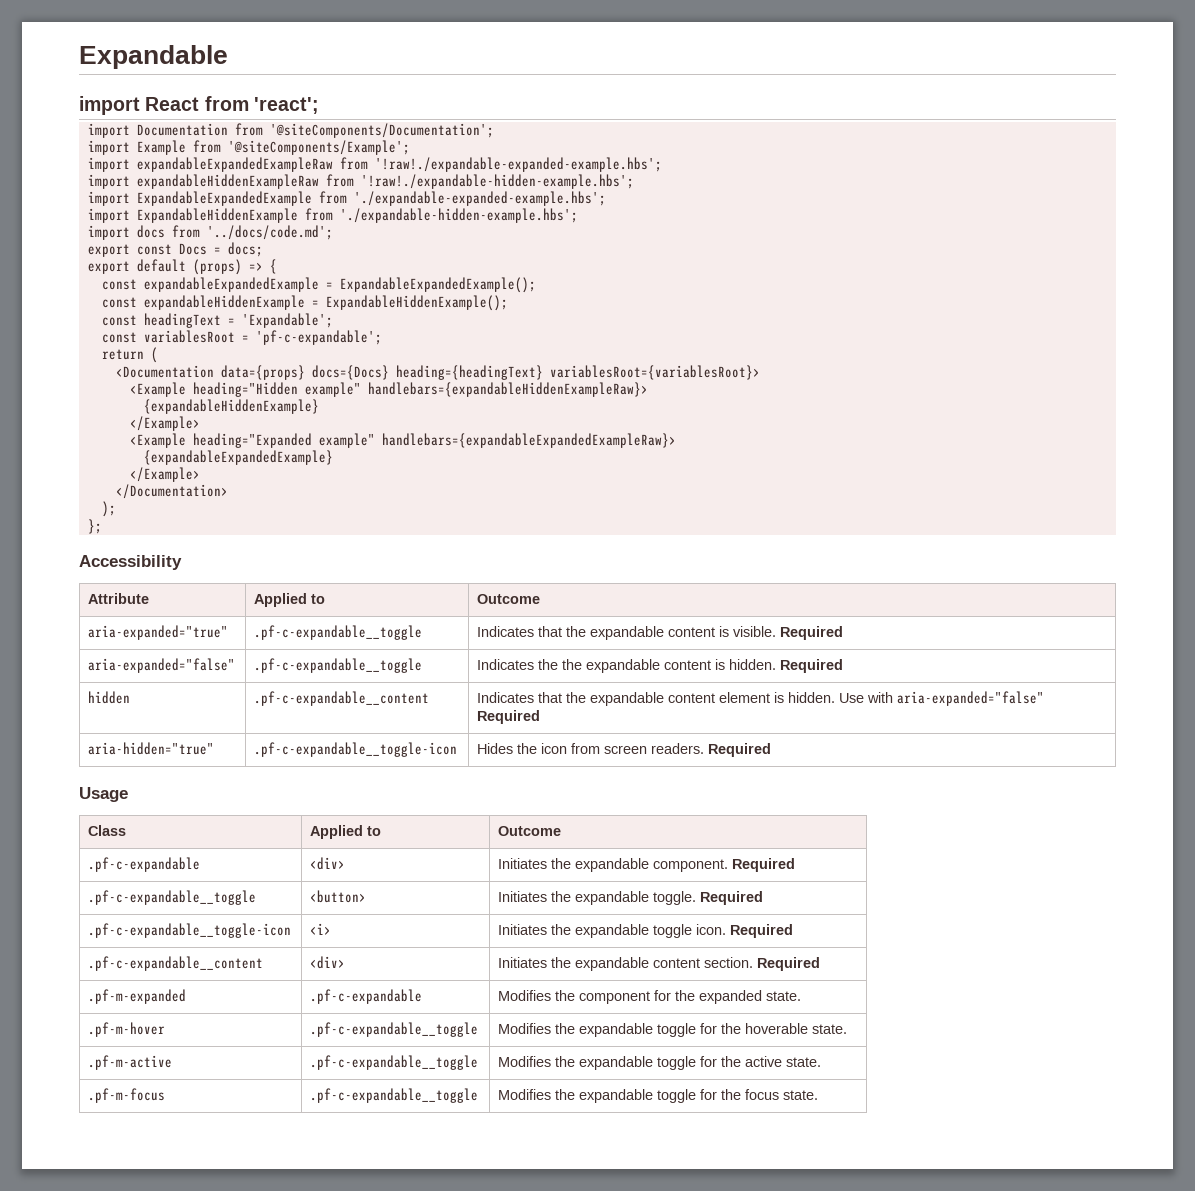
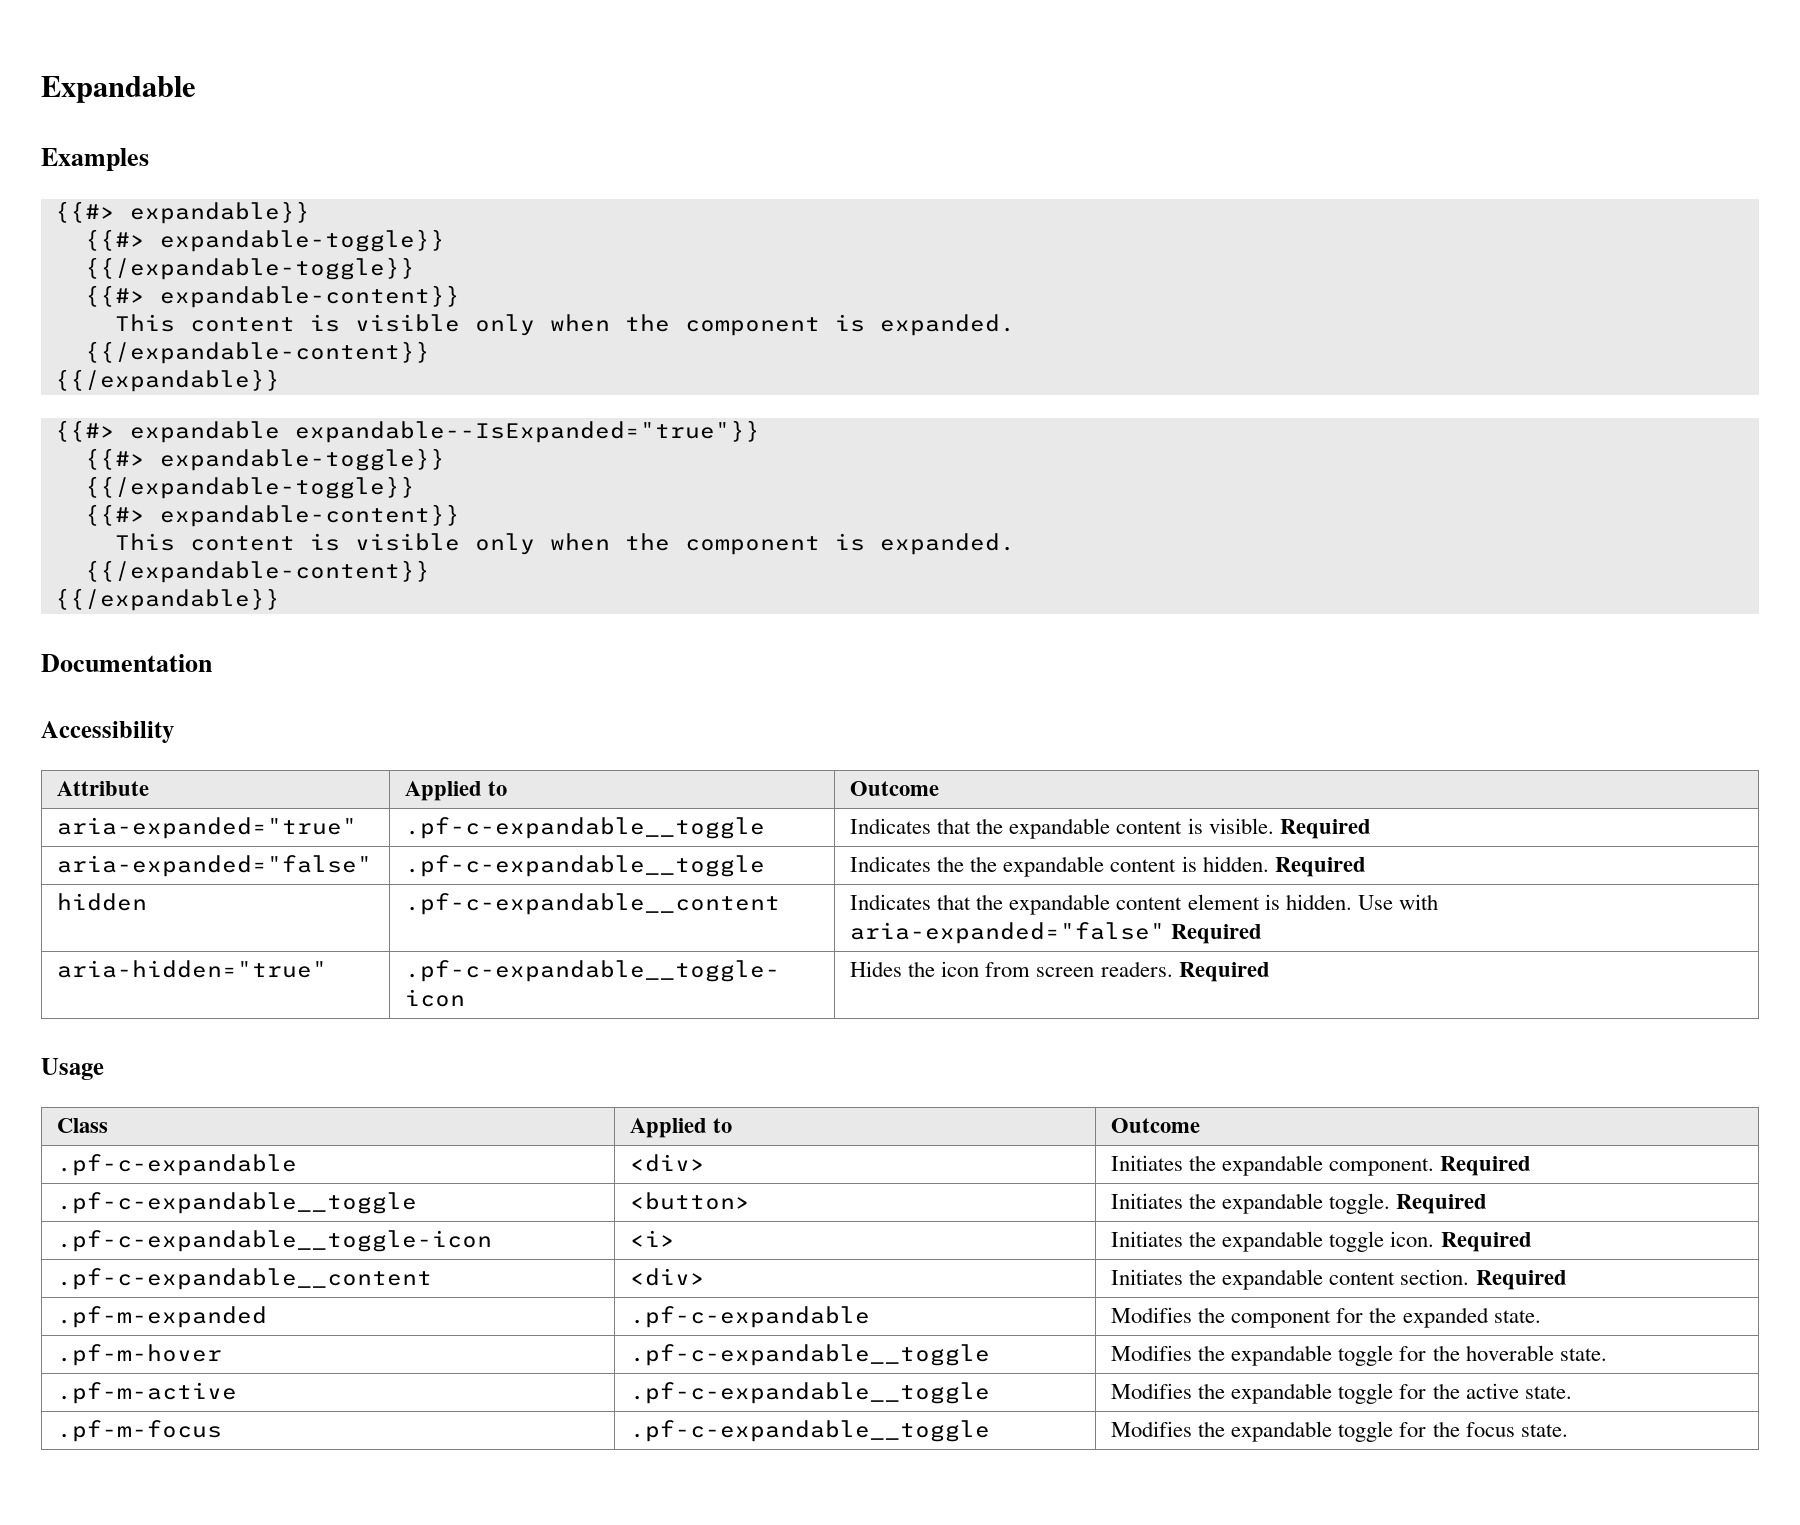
- import React from 'react';
- import Documentation from '@siteComponents/Documentation';
- import Example from '@siteComponents/Example';
- import expandableExpandedExampleRaw from '!raw!./expandable-expanded-example.hbs';
- import expandableHiddenExampleRaw from '!raw!./expandable-hidden-example.hbs';
- import ExpandableExpandedExample from './expandable-expanded-example.hbs';
- import ExpandableHiddenExample from './expandable-hidden-example.hbs';
- import docs from '../docs/code.md';
- export const Docs = docs;
- export default (props) => {
- const expandableExpandedExample = ExpandableExpandedExample();
- const expandableHiddenExample = ExpandableHiddenExample();
- const headingText = 'Expandable';
- const variablesRoot = 'pf-c-expandable';
- return (
- <Documentation data={props} docs={Docs} heading={headingText} variablesRoot={variablesRoot}>
- <Example heading="Hidden example" handlebars={expandableHiddenExampleRaw}>
- {expandableHiddenExample}
- </Example>
- <Example heading="Expanded example" handlebars={expandableExpandedExampleRaw}>
- {expandableExpandedExample}
- </Example>
- </Documentation>
- );
- };
+ Examples
+ {{#> expandable}}
+ {{#> expandable-toggle}}
+ {{/expandable-toggle}}
+ {{#> expandable-content}}
+ This content is visible only when the component is expanded.
+ {{/expandable-content}}
+ {{/expandable}}
+ {{#> expandable expandable--IsExpanded="true"}}
+ {{#> expandable-toggle}}
+ {{/expandable-toggle}}
+ {{#> expandable-content}}
+ This content is visible only when the component is expanded.
+ {{/expandable-content}}
+ {{/expandable}}
+ Documentation

